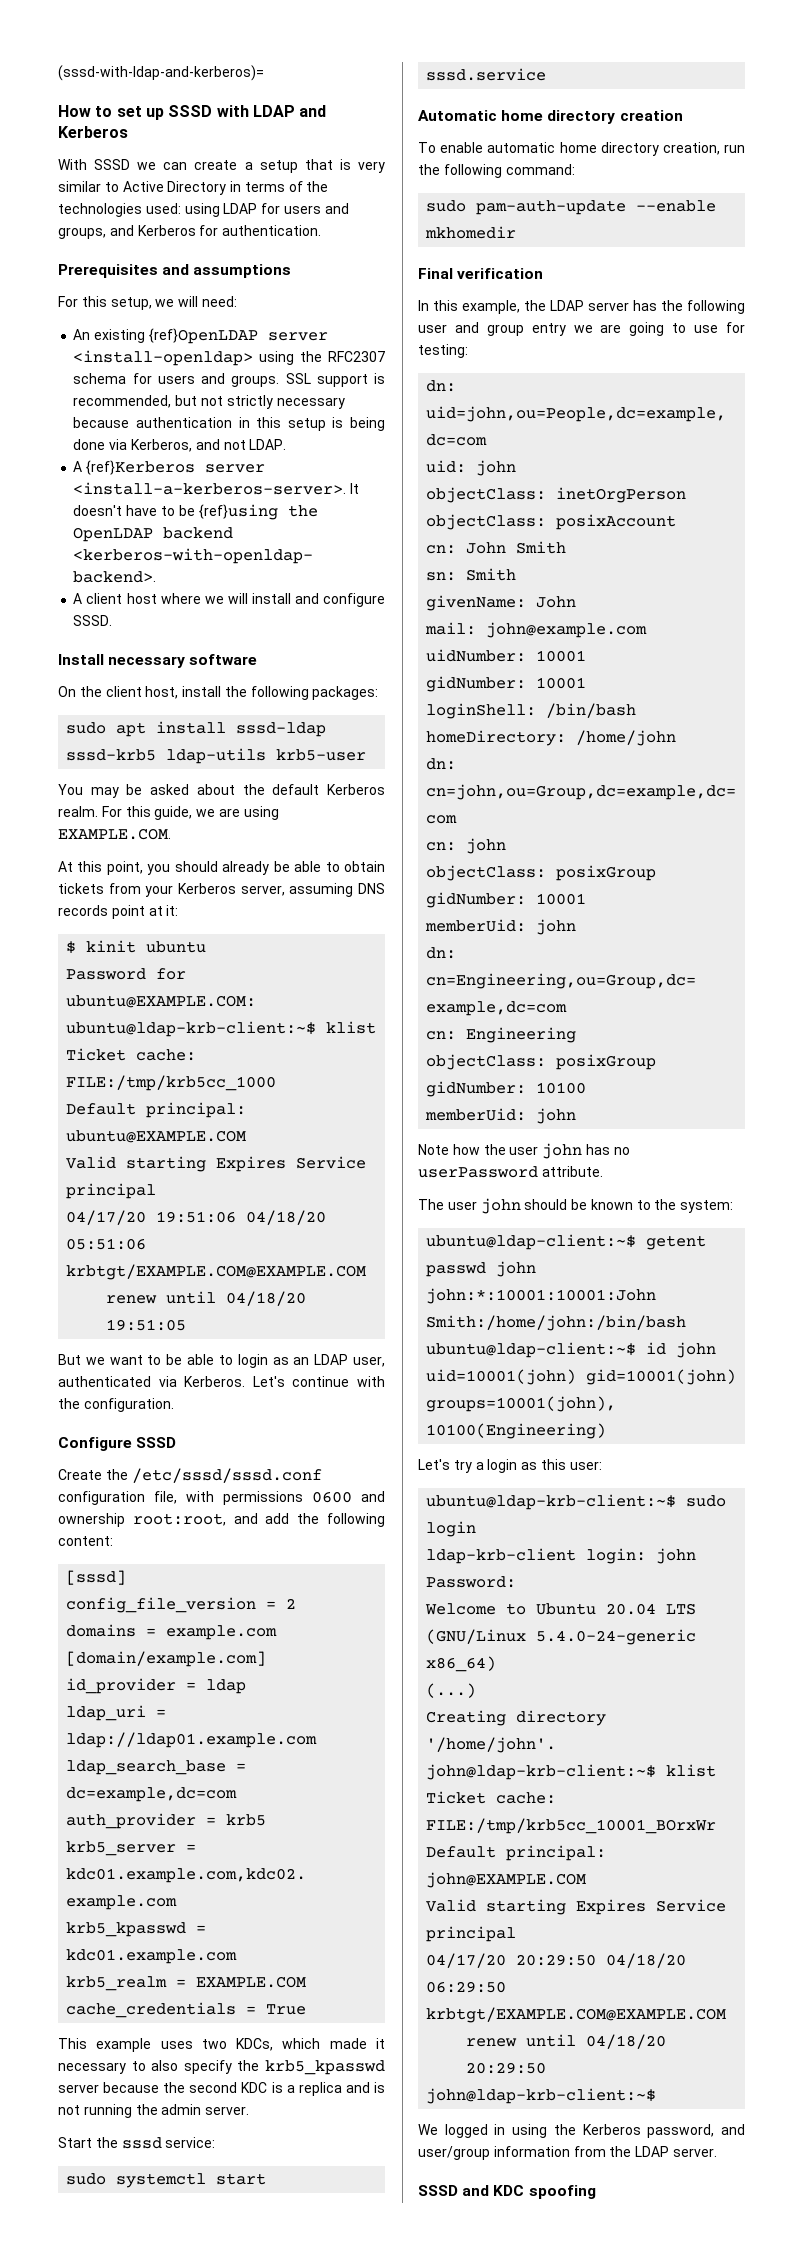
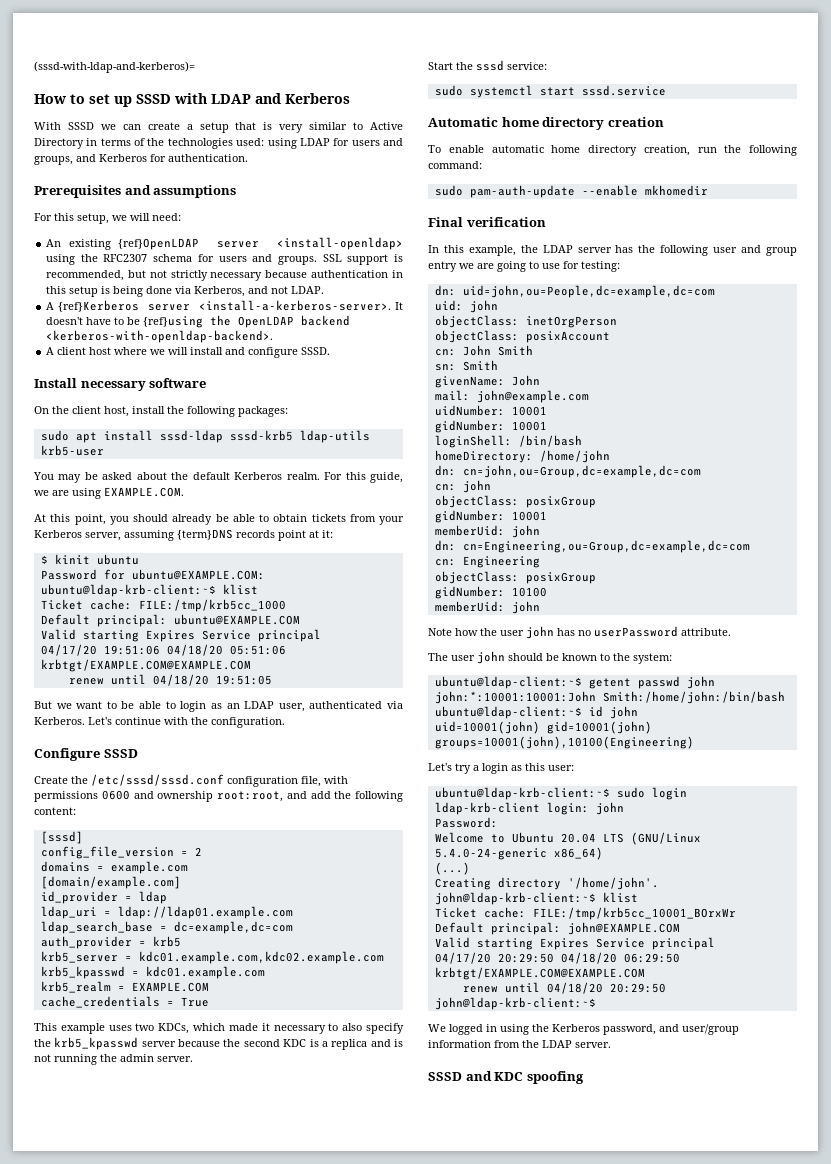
- At this point, you should already be able to obtain tickets from your Kerberos server, assuming DNS records point at it:
+ At this point, you should already be able to obtain tickets from your Kerberos server, assuming {term}DNS records point at it:

